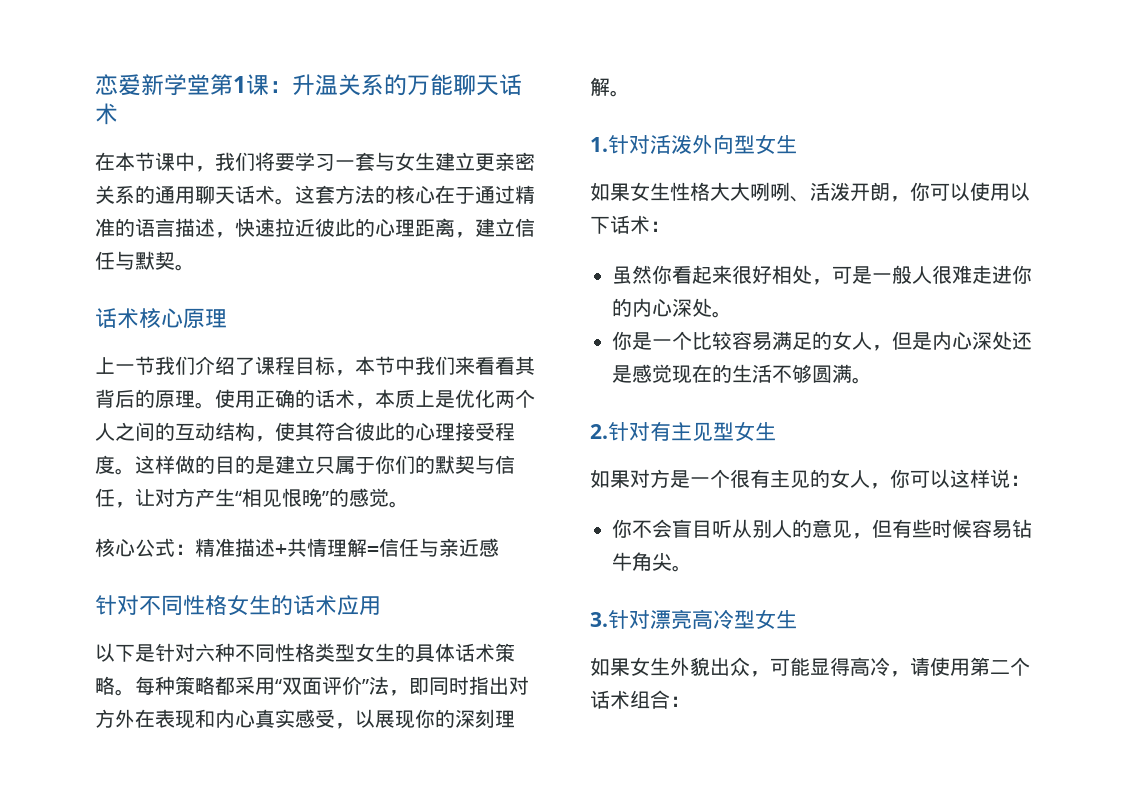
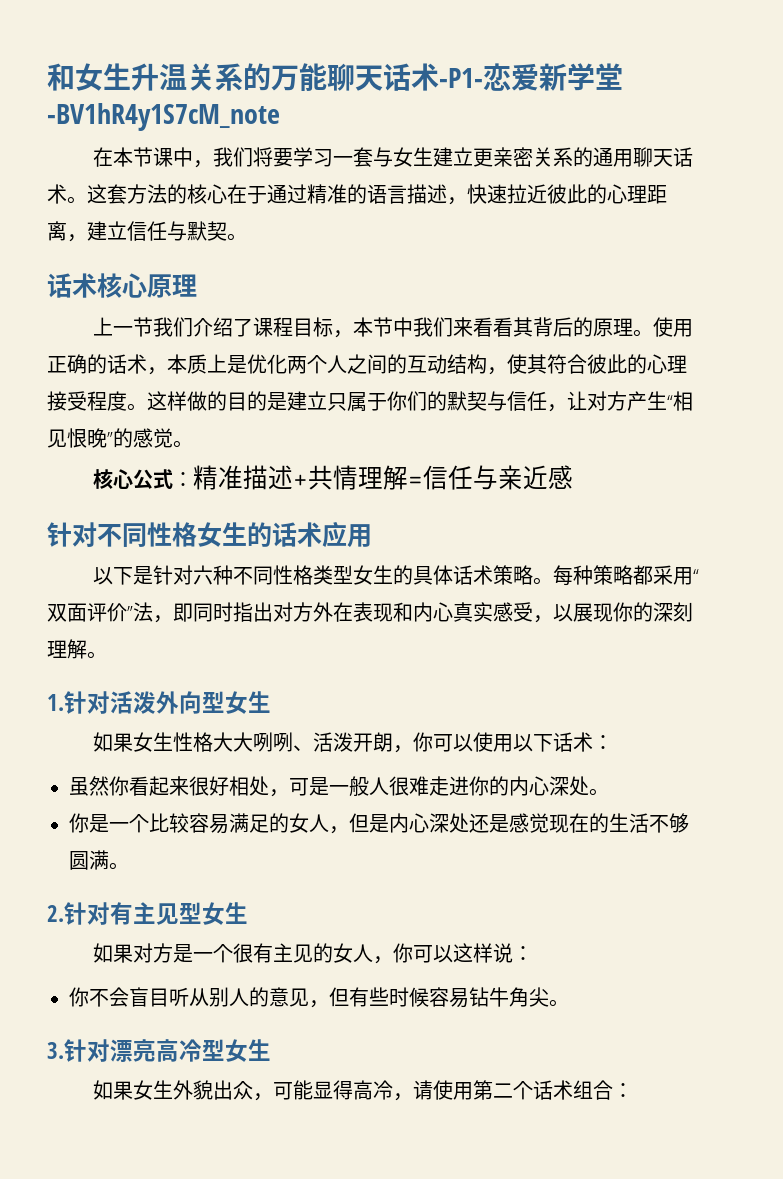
- 恋爱新学堂第1课：升温关系的万能聊天话术
+ 和女生升温关系的万能聊天话术-P1-恋爱新学堂-BV1hR4y1S7cM_note

